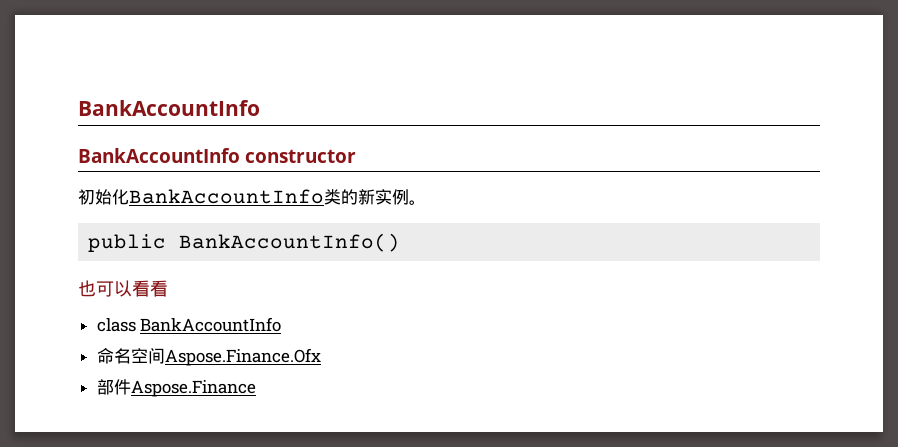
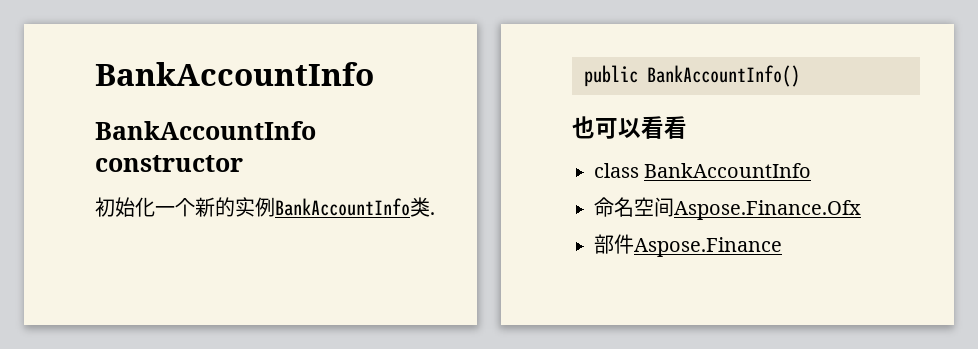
- 初始化BankAccountInfo类的新实例。
+ 初始化一个新的实例BankAccountInfo类.

